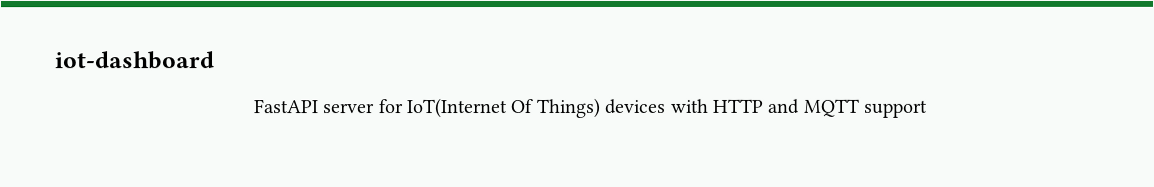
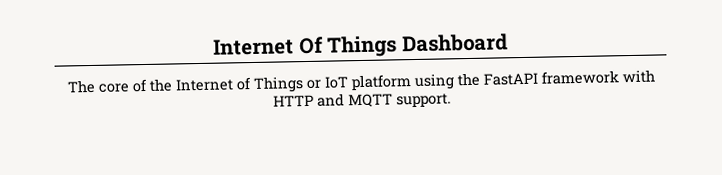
- iot-dashboard
- FastAPI server for IoT(Internet Of Things) devices with HTTP and MQTT support
+ Internet Of Things Dashboard
+ The core of the Internet of Things or IoT platform using the FastAPI framework with HTTP and MQTT support.

